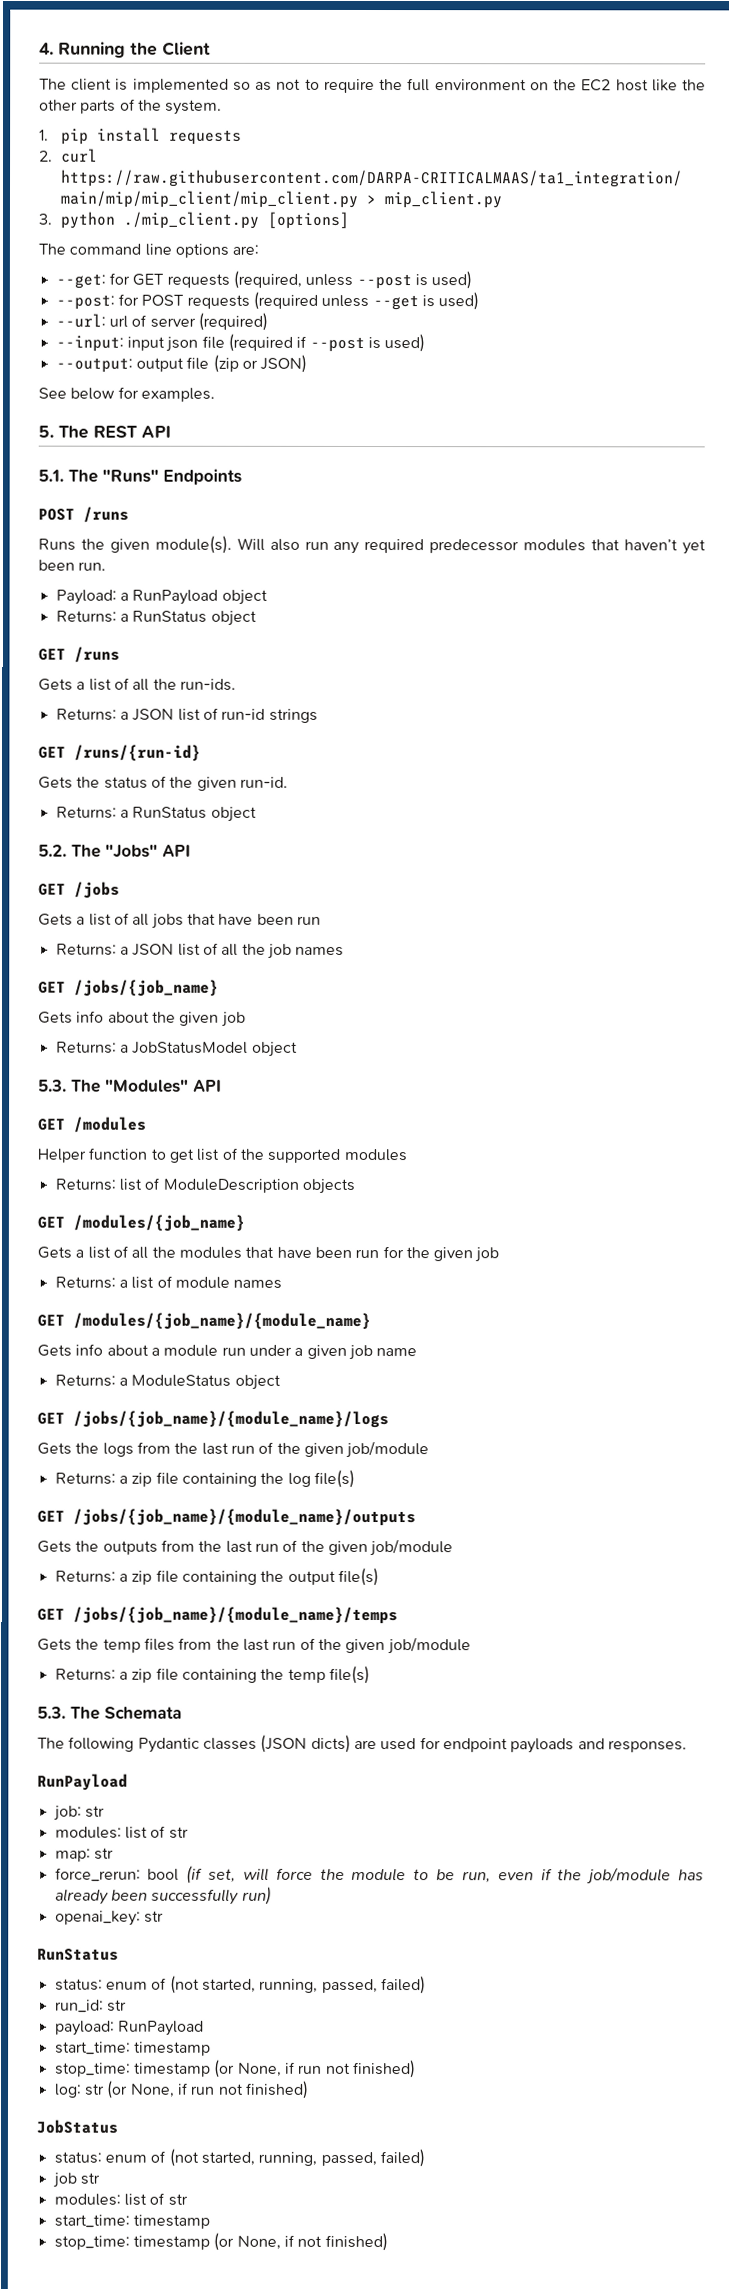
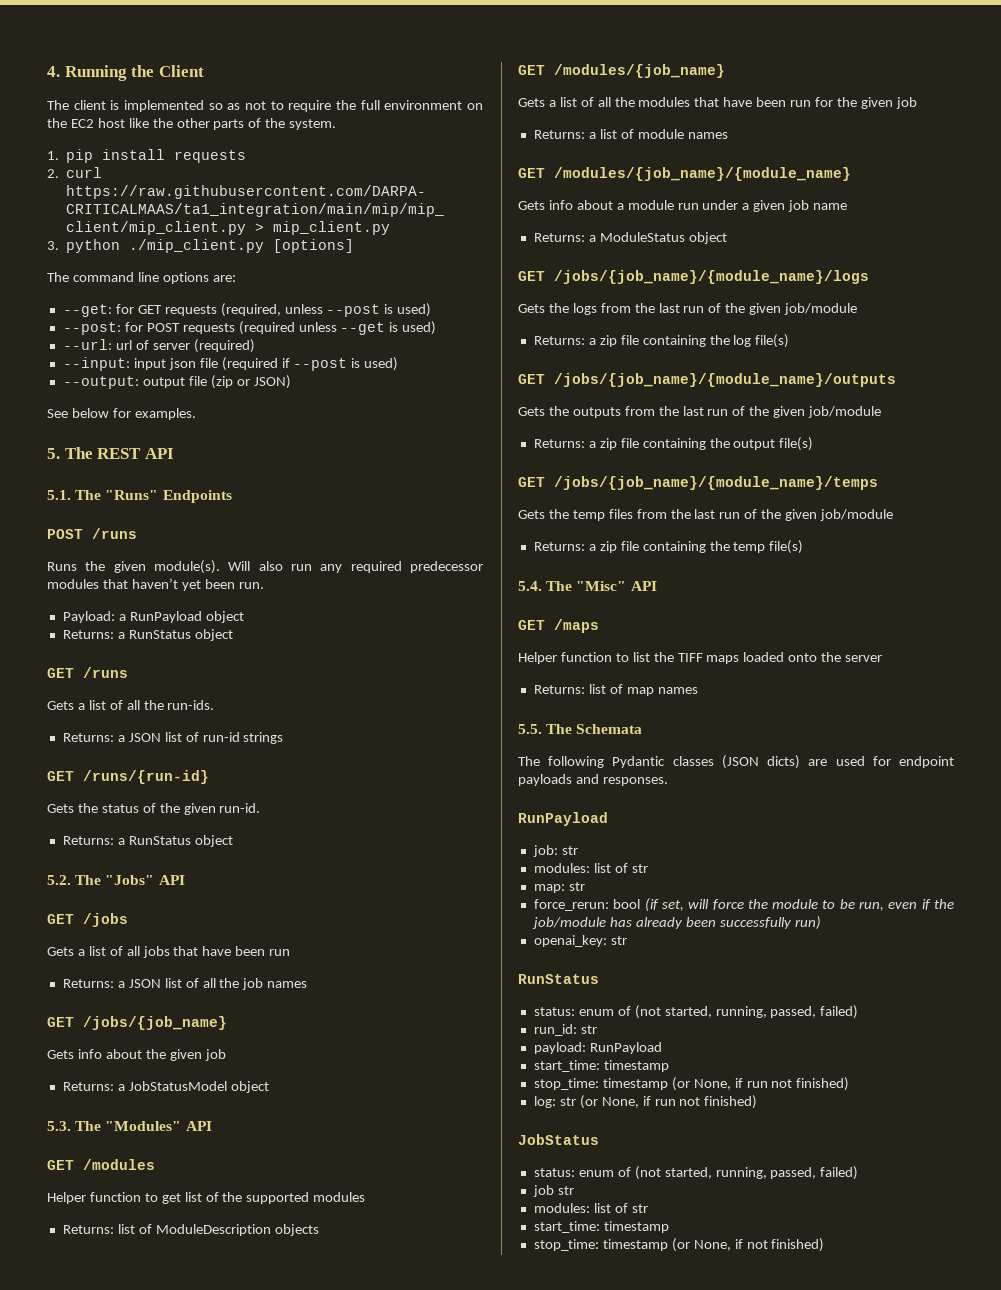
- 5.3. The Schemata
+ 5.4. The "Misc" API
+ GET /maps
+ Helper function to list the TIFF maps loaded onto the server
+ Returns: list of map names
+ 5.5. The Schemata

